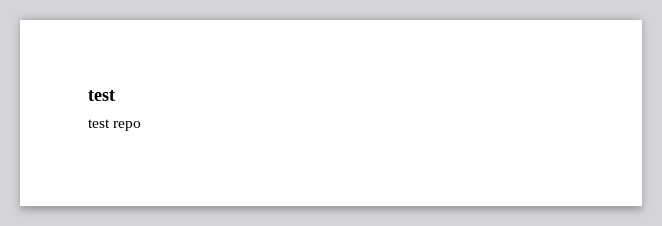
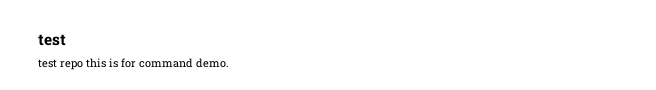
- test repo
+ test repo this is for command demo.

